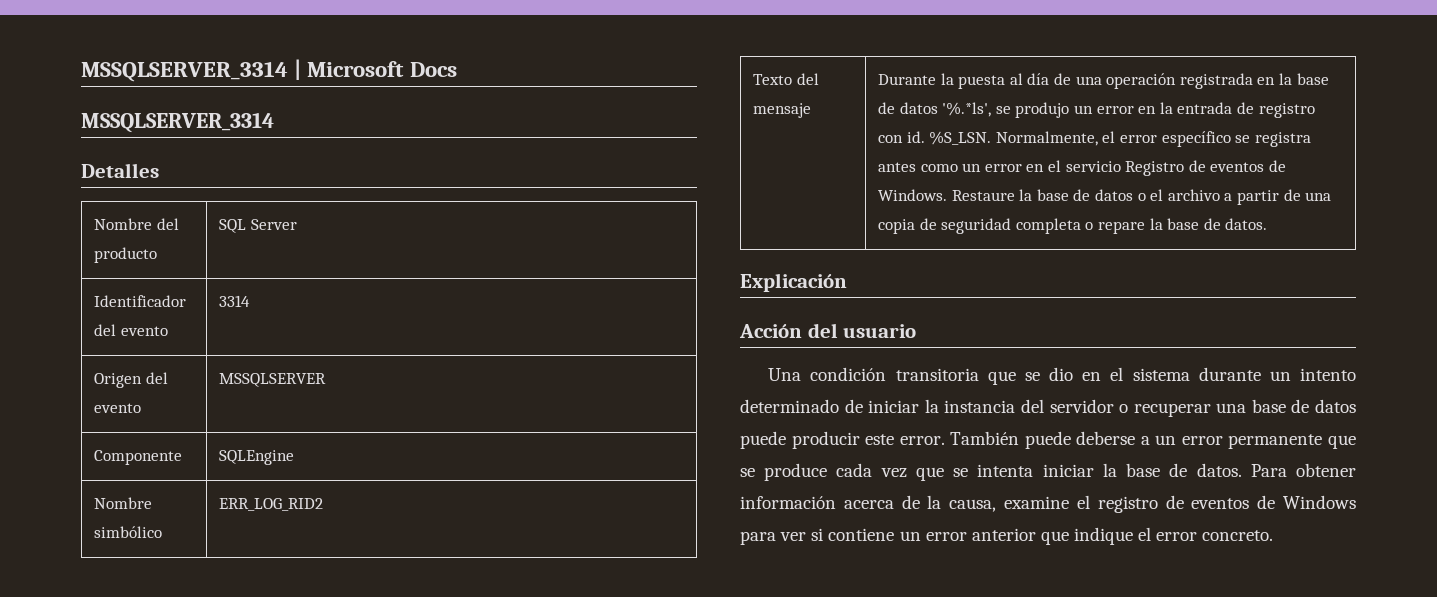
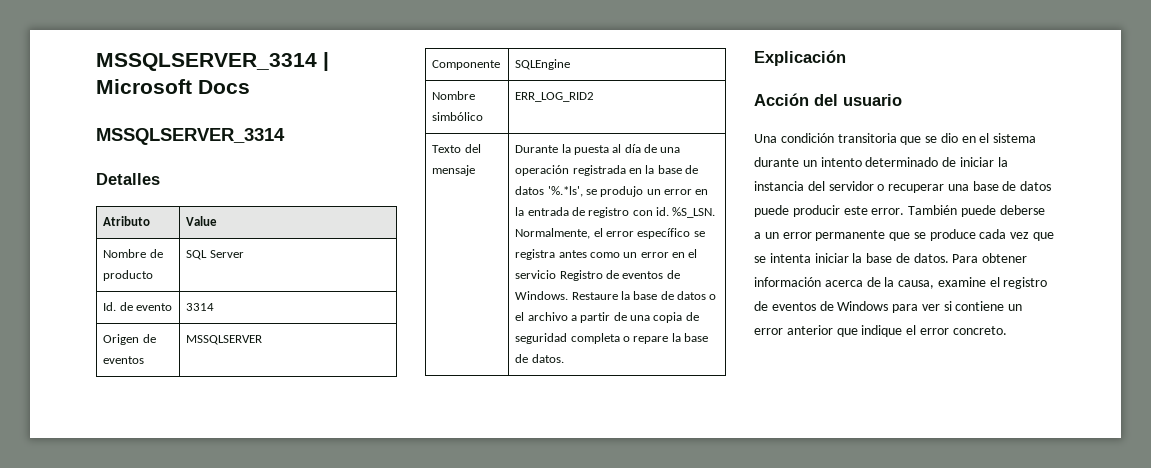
- Nombre del producto | SQL Server
+ Atributo | Value
+ Nombre de producto | SQL Server
- Identificador del evento | 3314
+ Id. de evento | 3314
- Origen del evento | MSSQLSERVER
+ Origen de eventos | MSSQLSERVER

